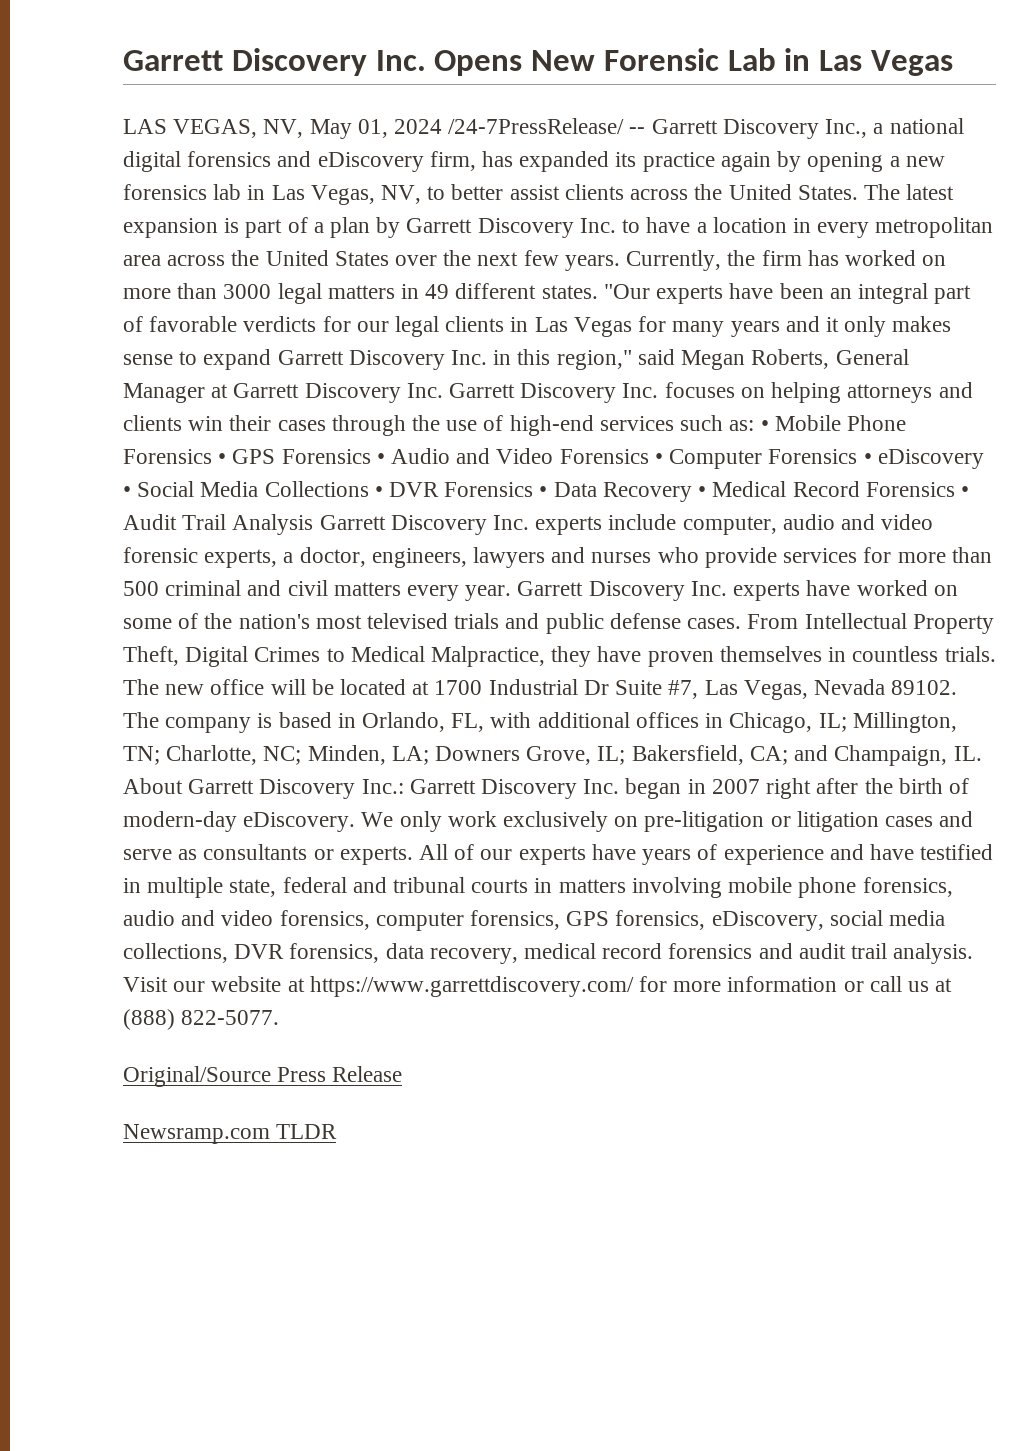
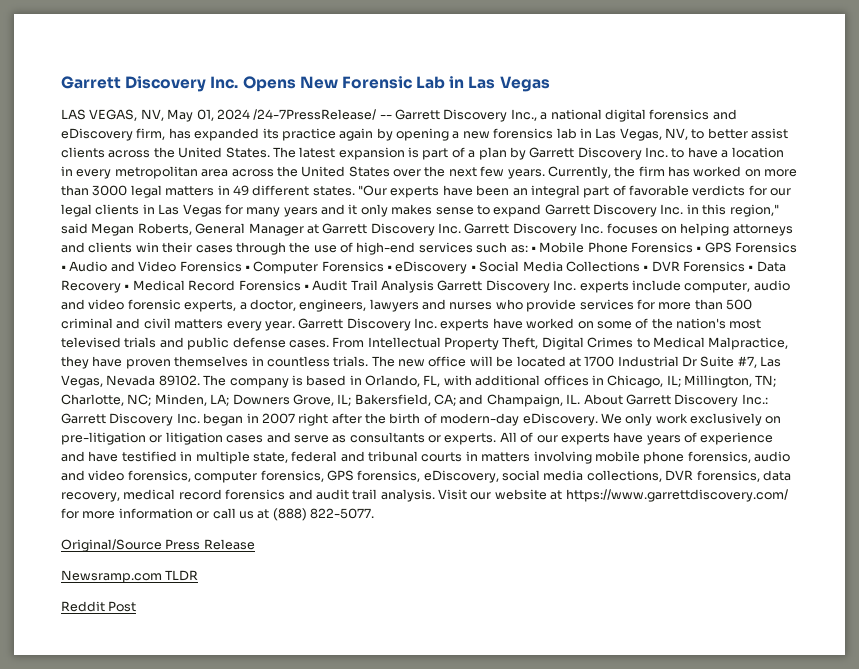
+ Reddit Post

